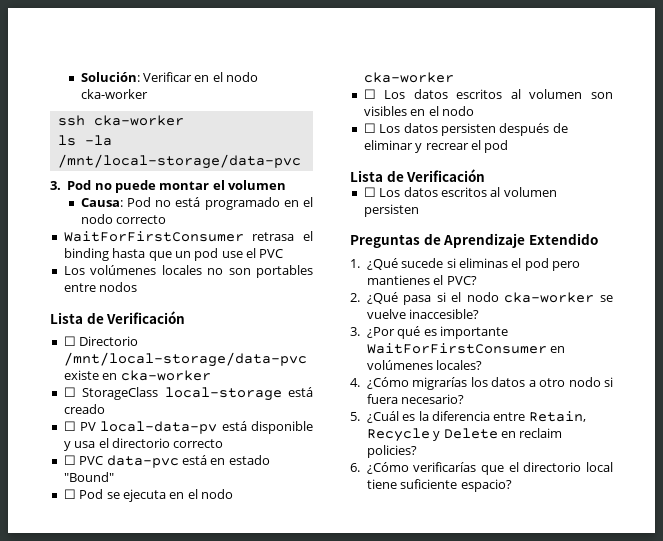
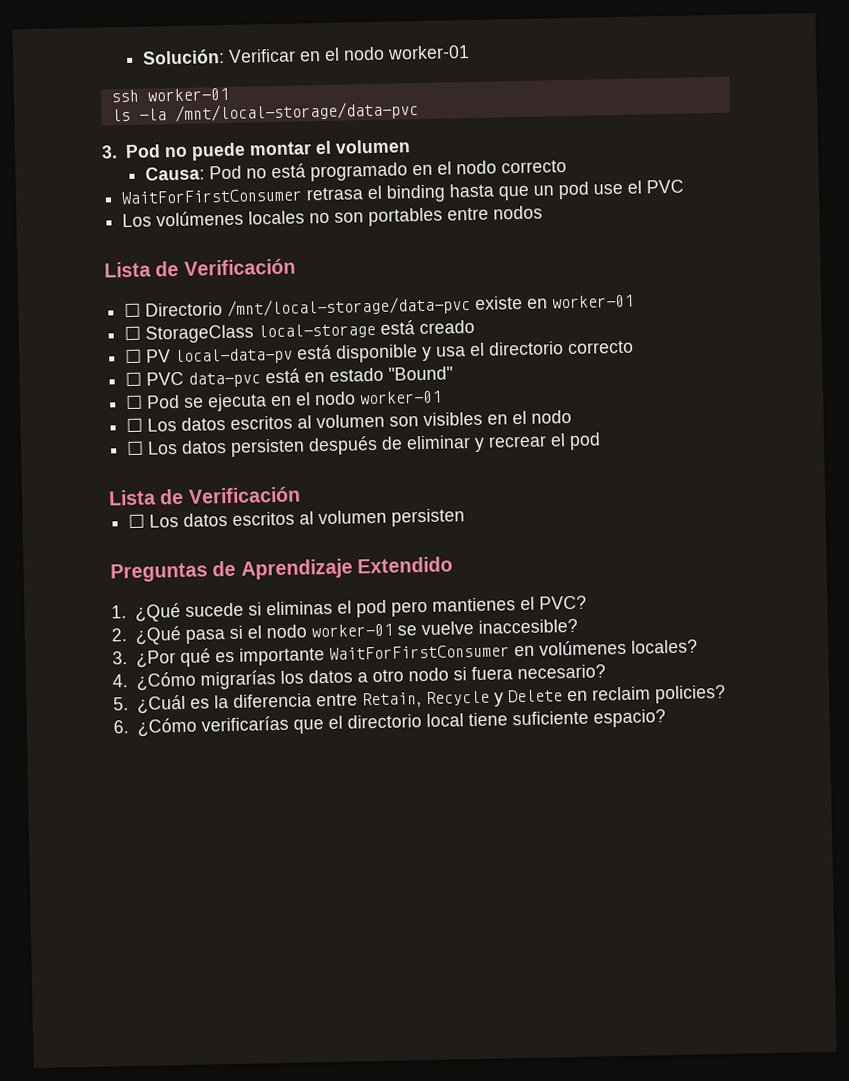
- Solución: Verificar en el nodo cka-worker
+ Solución: Verificar en el nodo worker-01
- ssh cka-worker
+ ssh worker-01
- ☐ Directorio /mnt/local-storage/data-pvc existe en cka-worker
+ ☐ Directorio /mnt/local-storage/data-pvc existe en worker-01
- ☐ Pod se ejecuta en el nodo cka-worker
+ ☐ Pod se ejecuta en el nodo worker-01
- 2. ¿Qué pasa si el nodo cka-worker se vuelve inaccesible?
+ 2. ¿Qué pasa si el nodo worker-01 se vuelve inaccesible?

